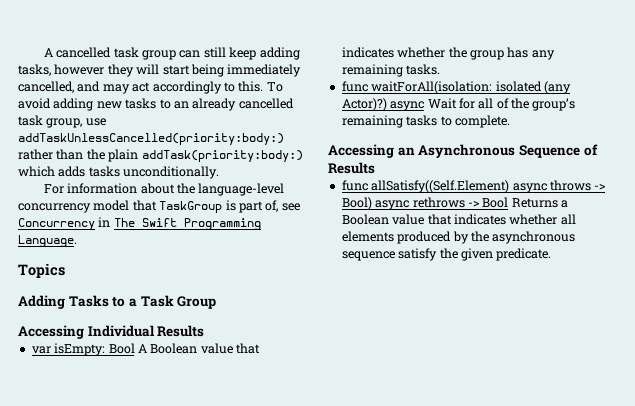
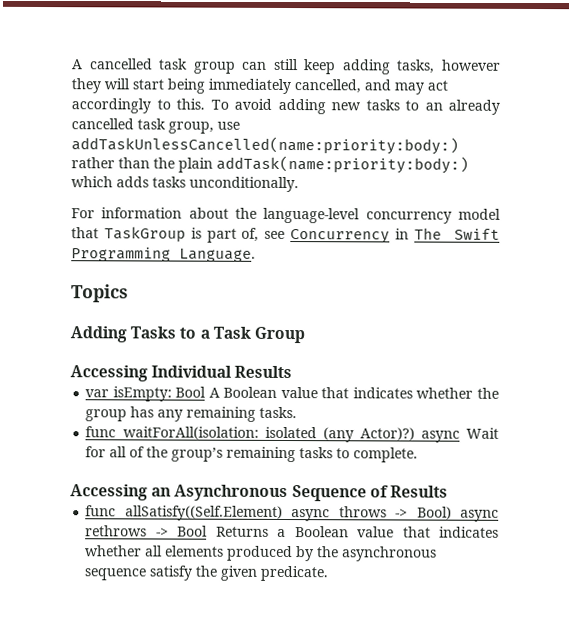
- To avoid adding new tasks to an already cancelled task group, use addTaskUnlessCancelled(priority:body:) rather than the plain addTask(priority:body:) which adds tasks unconditionally.
+ To avoid adding new tasks to an already cancelled task group, use addTaskUnlessCancelled(name:priority:body:) rather than the plain addTask(name:priority:body:) which adds tasks unconditionally.

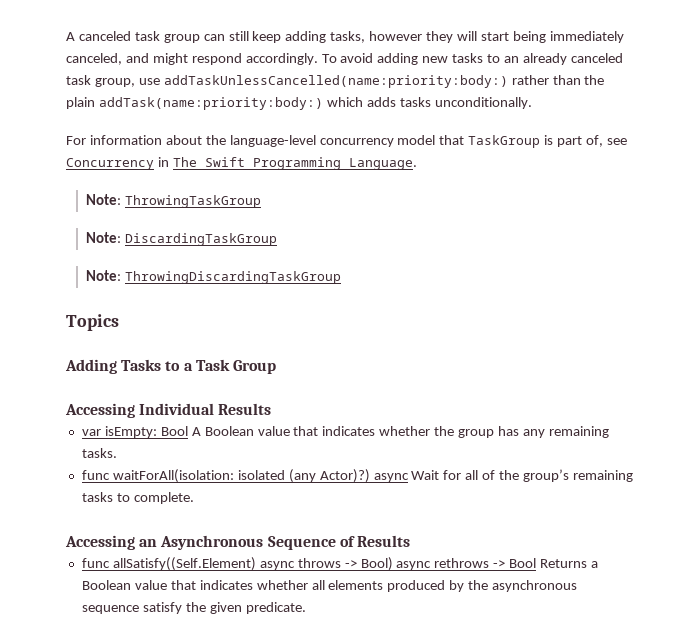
- A cancelled task group can still keep adding tasks, however they will start being immediately cancelled, and may act accordingly to this.
+ A canceled task group can still keep adding tasks, however they will start being immediately canceled, and might respond accordingly.
- To avoid adding new tasks to an already cancelled task group, use addTaskUnlessCancelled(name:priority:body:) rather than the plain addTask(name:priority:body:) which adds tasks unconditionally.
+ To avoid adding new tasks to an already canceled task group, use addTaskUnlessCancelled(name:priority:body:) rather than the plain addTask(name:priority:body:) which adds tasks unconditionally.
+ Note: ThrowingTaskGroup
+ Note: DiscardingTaskGroup
+ Note: ThrowingDiscardingTaskGroup

